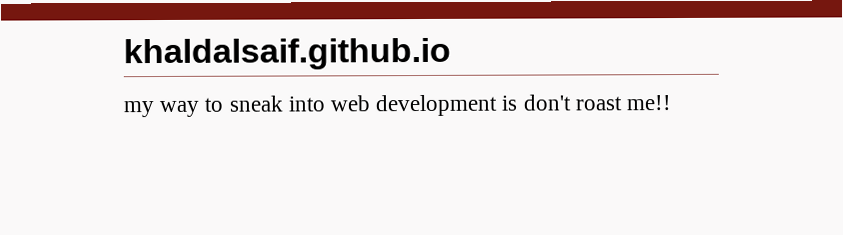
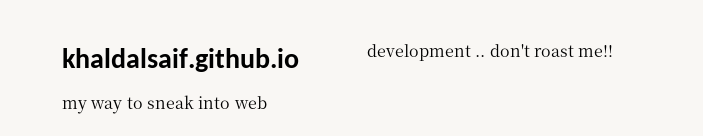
- my way to sneak into web development is don't roast me!!
+ my way to sneak into web development .. don't roast me!!

